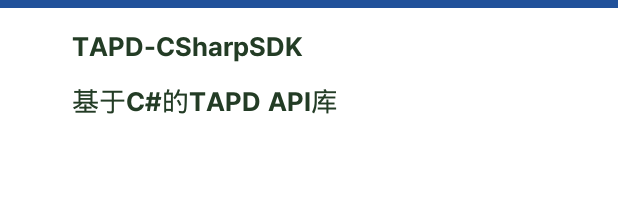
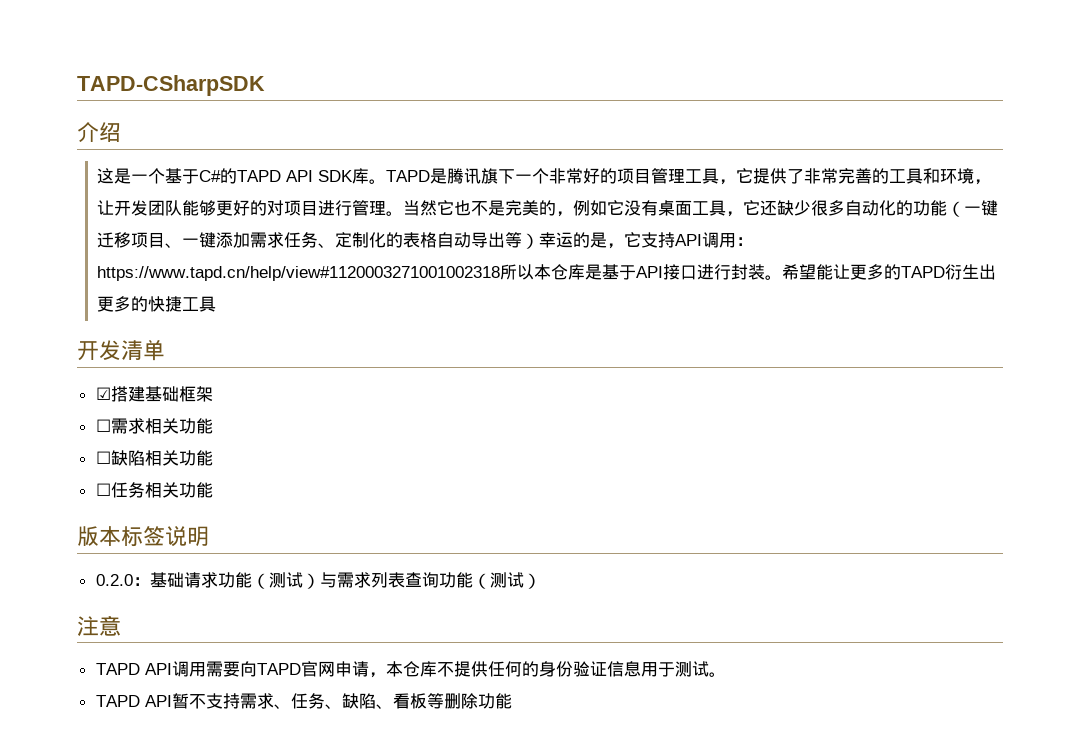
- 基于C#的TAPD API库
+ 介绍
+ 这是一个基于C#的TAPD API SDK库。TAPD是腾讯旗下一个非常好的项目管理工具，它提供了非常完善的工具和环境，让开发团队能够更好的对项目进行管理。当然它也不是完美的，例如它没有桌面工具，它还缺少很多自动化的功能（一键迁移项目、一键添加需求任务、定制化的表格自动导出等）幸运的是，它支持API调用：https://www.tapd.cn/help/view#1120003271001002318所以本仓库是基于API接口进行封装。希望能让更多的TAPD衍生出更多的快捷工具
+ 开发清单
+ ☑搭建基础框架
+ ☐需求相关功能
+ ☐缺陷相关功能
+ ☐任务相关功能
+ 版本标签说明
+ 0.2.0：基础请求功能（测试）与需求列表查询功能（测试）
+ 注意
+ TAPD API调用需要向TAPD官网申请，本仓库不提供任何的身份验证信息用于测试。
+ TAPD API暂不支持需求、任务、缺陷、看板等删除功能

